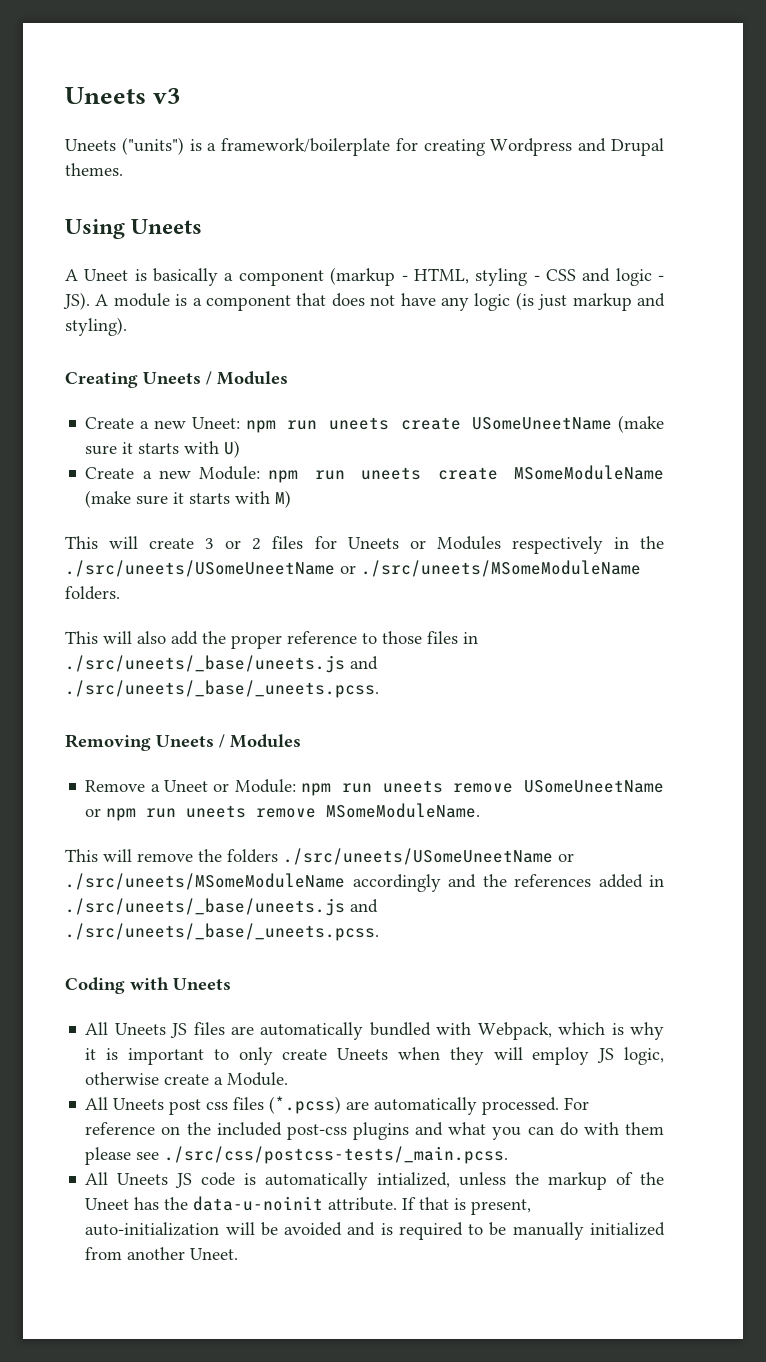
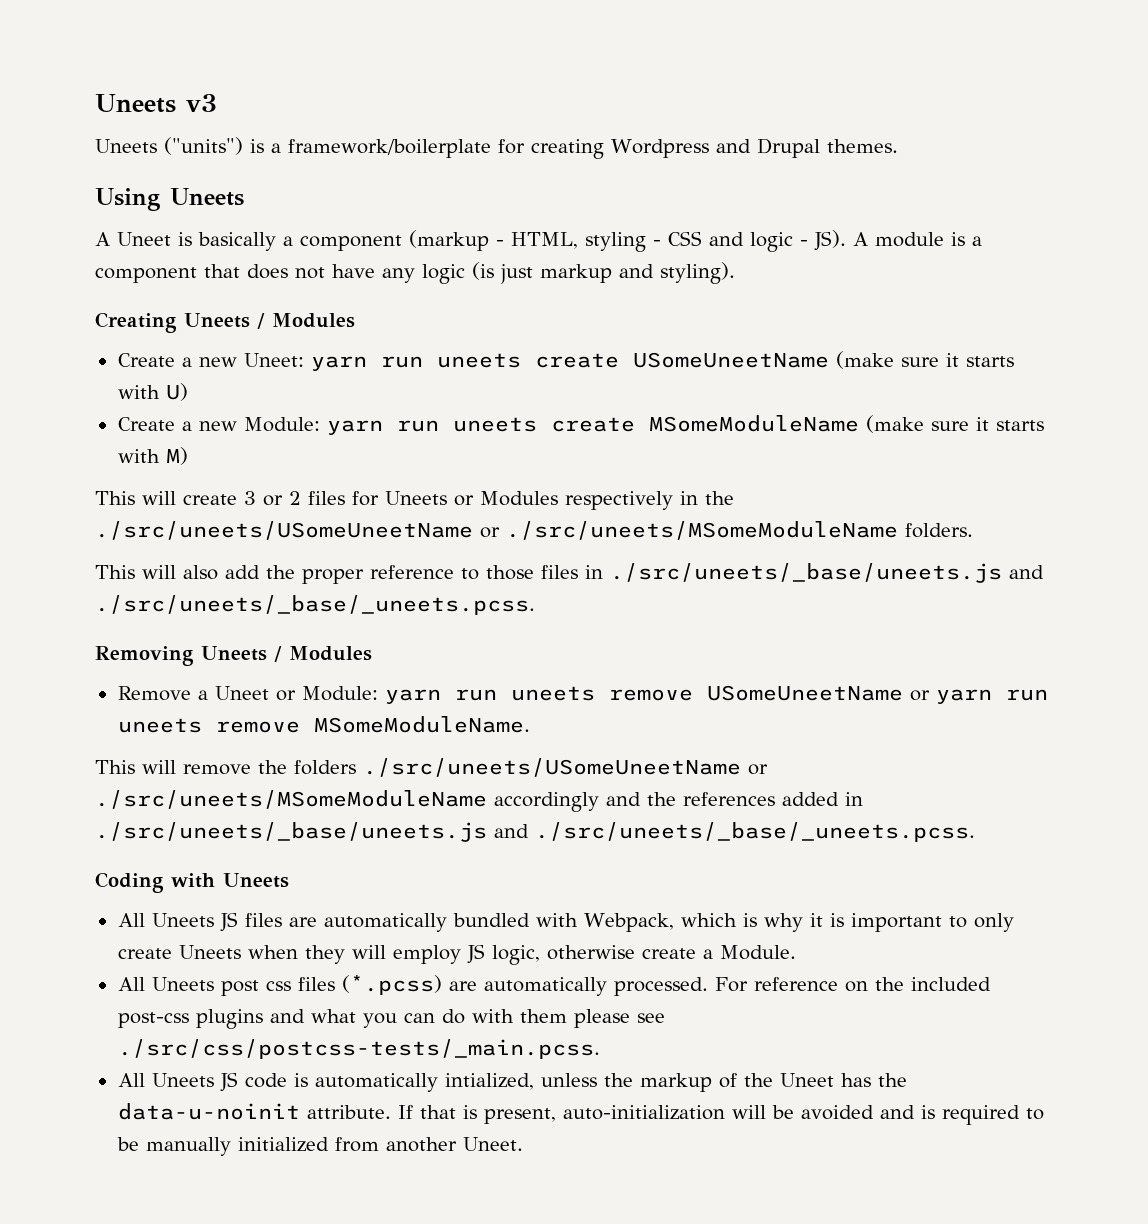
- Create a new Uneet: npm run uneets create USomeUneetName (make sure it starts with U)
+ Create a new Uneet: yarn run uneets create USomeUneetName (make sure it starts with U)
- Create a new Module: npm run uneets create MSomeModuleName (make sure it starts with M)
+ Create a new Module: yarn run uneets create MSomeModuleName (make sure it starts with M)
- Remove a Uneet or Module: npm run uneets remove USomeUneetName or npm run uneets remove MSomeModuleName.
+ Remove a Uneet or Module: yarn run uneets remove USomeUneetName or yarn run uneets remove MSomeModuleName.

